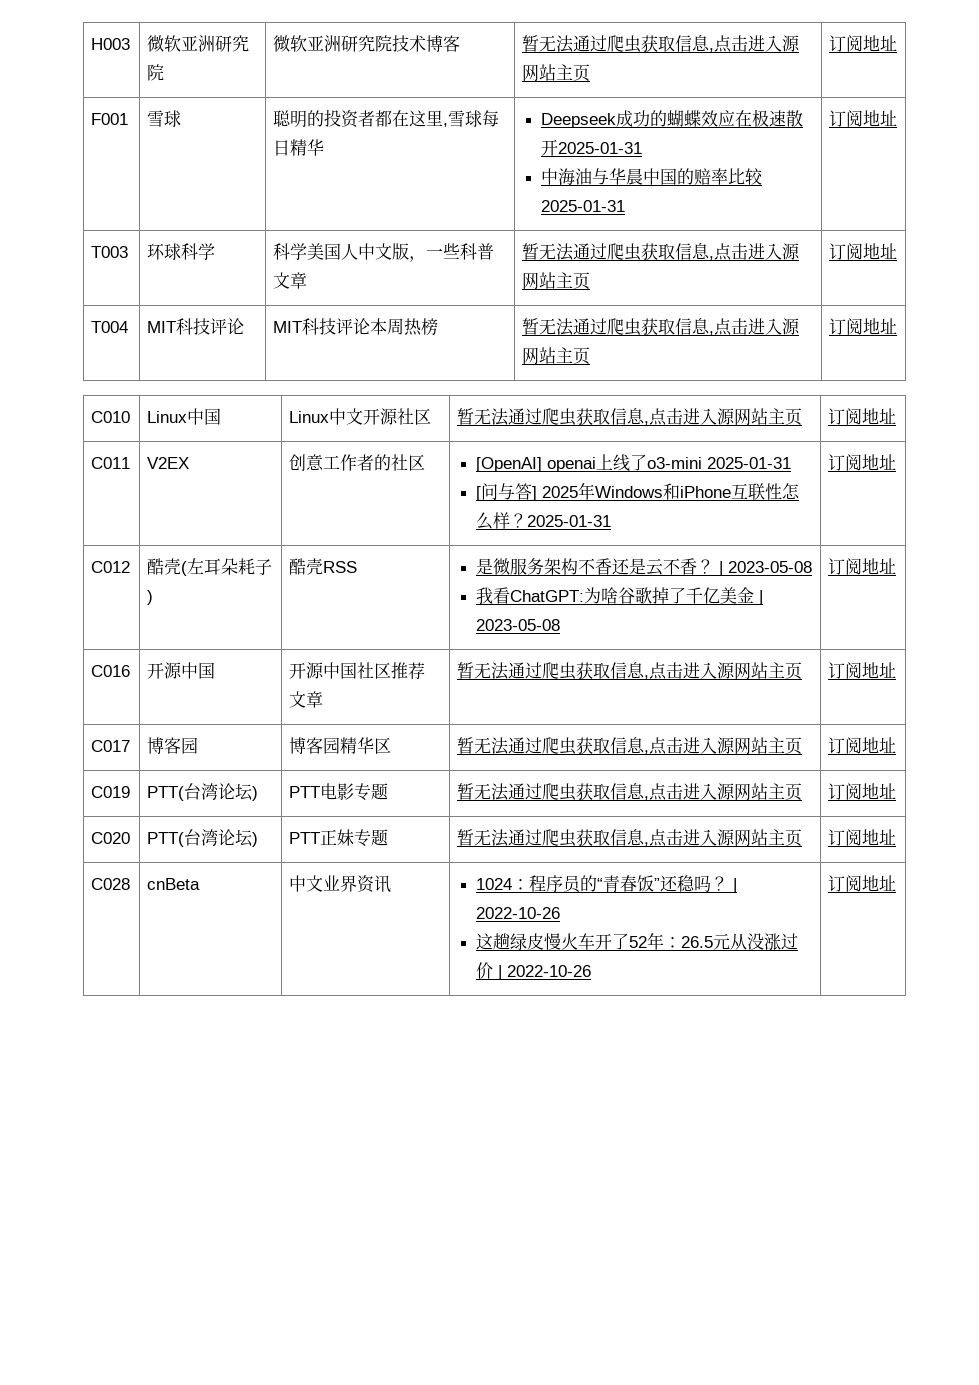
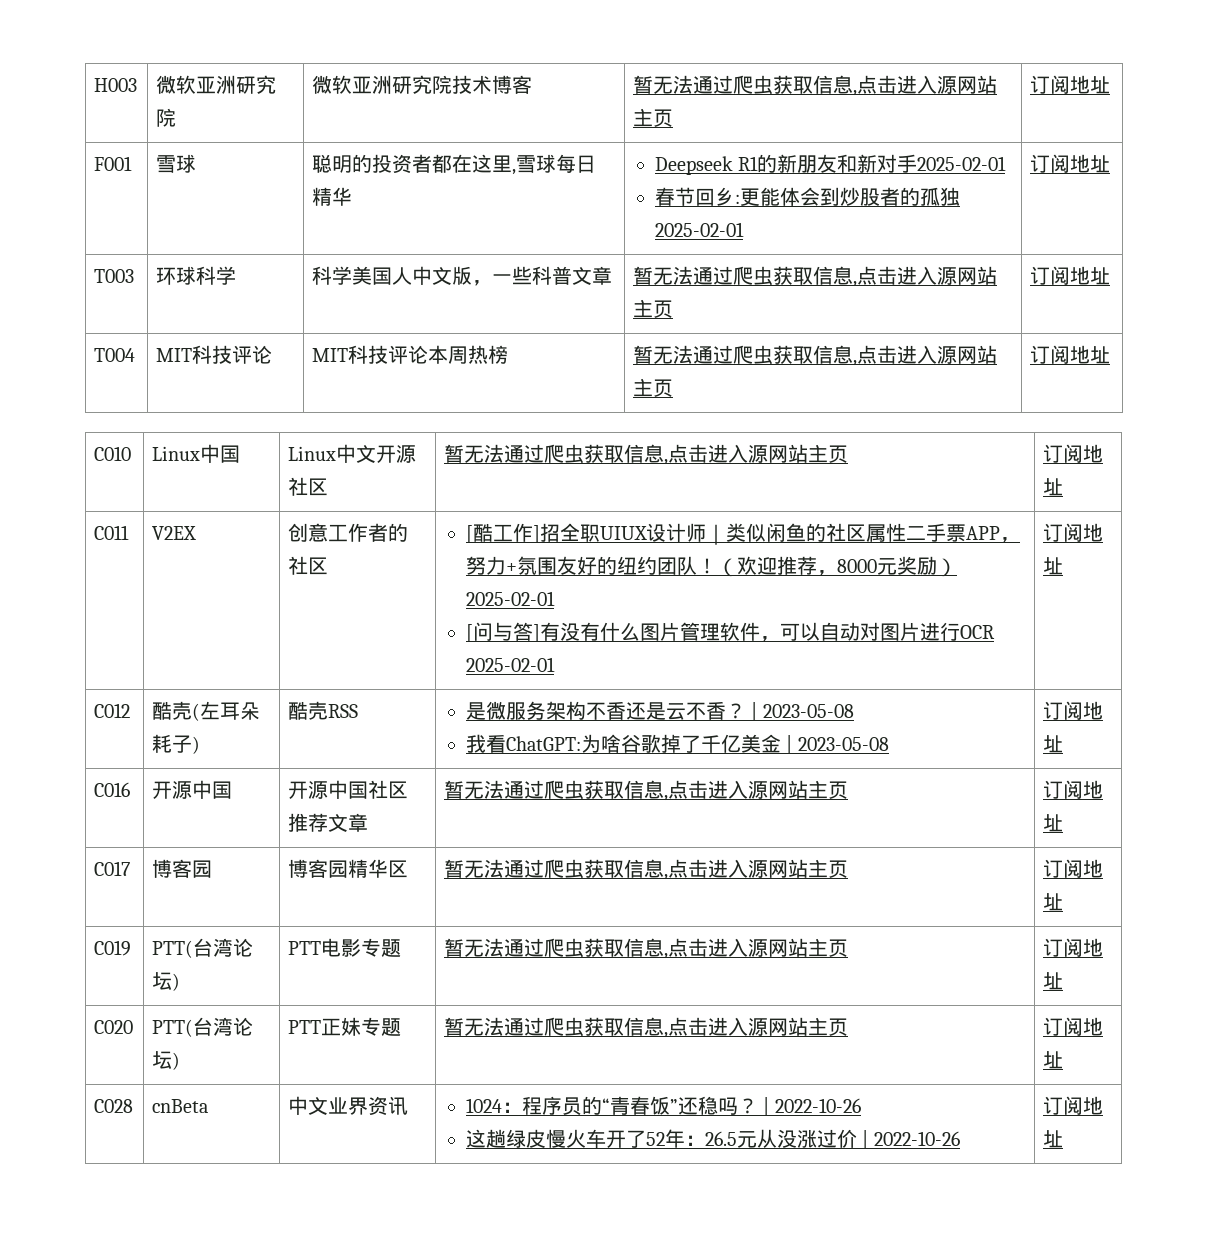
- F001 | 雪球 | 聪明的投资者都在这里,雪球每日精华 | Deepseek成功的蝴蝶效应在极速散开2025-01-31
- 中海油与华晨中国的赔率比较2025-01-31 | 订阅地址
+ F001 | 雪球 | 聪明的投资者都在这里,雪球每日精华 | Deepseek R1的新朋友和新对手2025-02-01
+ 春节回乡:更能体会到炒股者的孤独2025-02-01 | 订阅地址
- [OpenAI] openai上线了o3-mini 2025-01-31
- [问与答] 2025年Windows和iPhone互联性怎么样？2025-01-31
+ [酷工作]招全职UIUX设计师｜类似闲鱼的社区属性二手票APP，努力+氛围友好的纽约团队！（欢迎推荐，8000元奖励）2025-02-01
+ [问与答]有没有什么图片管理软件，可以自动对图片进行OCR 2025-02-01

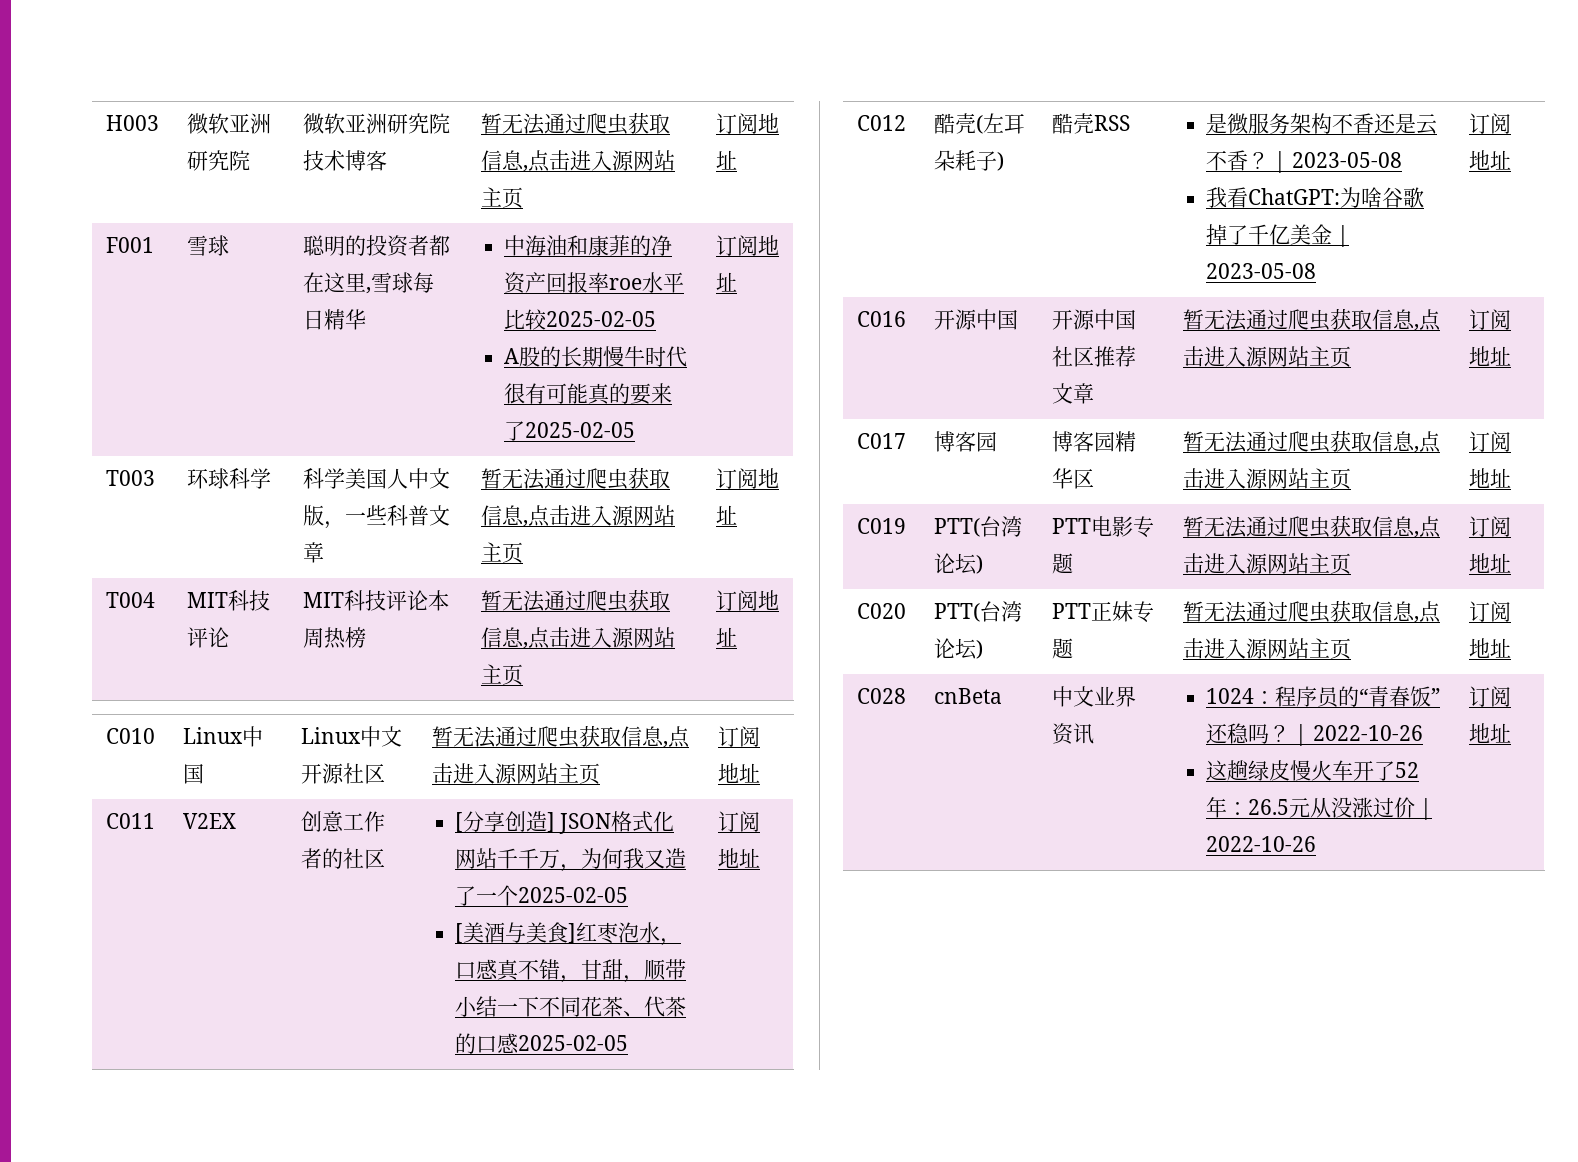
- F001 | 雪球 | 聪明的投资者都在这里,雪球每日精华 | Deepseek R1的新朋友和新对手2025-02-01
- 春节回乡:更能体会到炒股者的孤独2025-02-01 | 订阅地址
+ F001 | 雪球 | 聪明的投资者都在这里,雪球每日精华 | 中海油和康菲的净资产回报率roe水平比较2025-02-05
+ A股的长期慢牛时代很有可能真的要来了2025-02-05 | 订阅地址
- [酷工作]招全职UIUX设计师｜类似闲鱼的社区属性二手票APP，努力+氛围友好的纽约团队！（欢迎推荐，8000元奖励）2025-02-01
- [问与答]有没有什么图片管理软件，可以自动对图片进行OCR 2025-02-01
+ [分享创造] JSON格式化网站千千万，为何我又造了一个2025-02-05
+ [美酒与美食]红枣泡水，口感真不错，甘甜，顺带小结一下不同花茶、代茶的口感2025-02-05

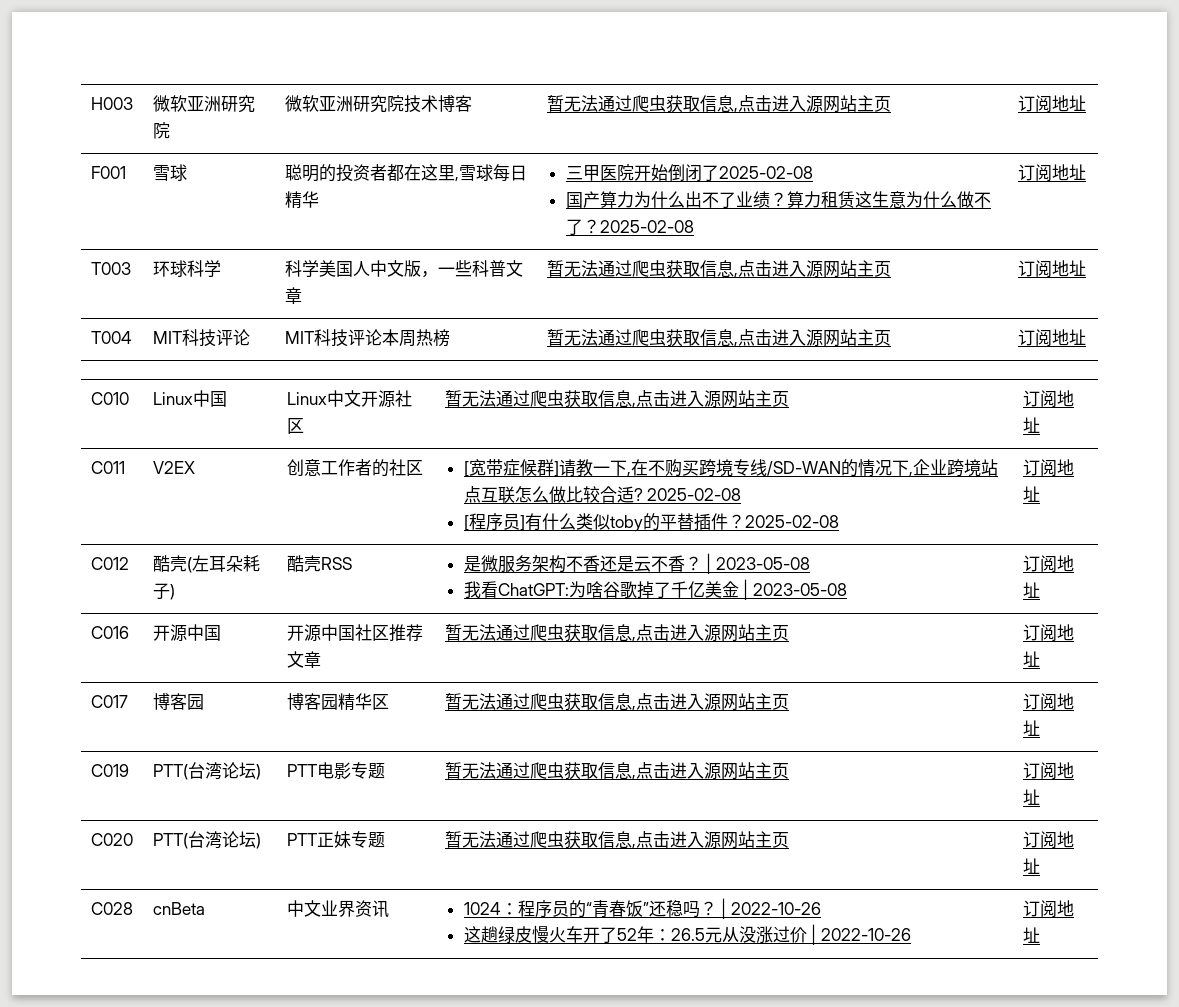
- F001 | 雪球 | 聪明的投资者都在这里,雪球每日精华 | 中海油和康菲的净资产回报率roe水平比较2025-02-05
- A股的长期慢牛时代很有可能真的要来了2025-02-05 | 订阅地址
+ F001 | 雪球 | 聪明的投资者都在这里,雪球每日精华 | 三甲医院开始倒闭了2025-02-08
+ 国产算力为什么出不了业绩？算力租赁这生意为什么做不了？2025-02-08 | 订阅地址
- [分享创造] JSON格式化网站千千万，为何我又造了一个2025-02-05
- [美酒与美食]红枣泡水，口感真不错，甘甜，顺带小结一下不同花茶、代茶的口感2025-02-05
+ [宽带症候群]请教一下,在不购买跨境专线/SD-WAN的情况下,企业跨境站点互联怎么做比较合适? 2025-02-08
+ [程序员]有什么类似toby的平替插件？2025-02-08

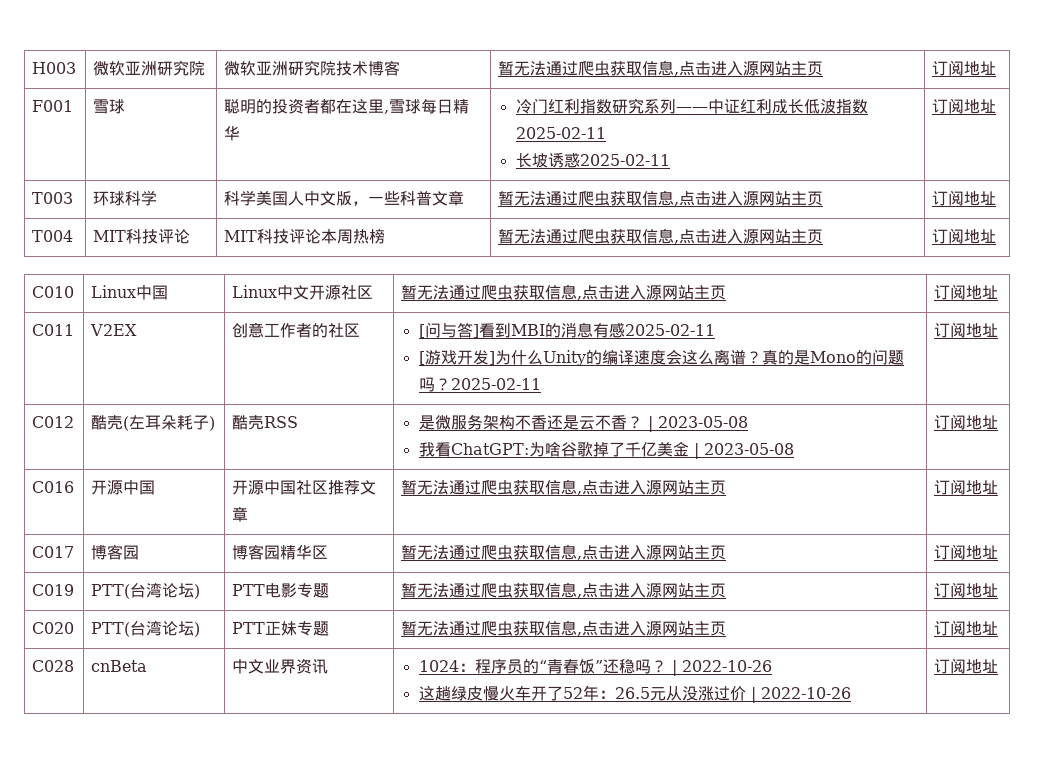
- F001 | 雪球 | 聪明的投资者都在这里,雪球每日精华 | 三甲医院开始倒闭了2025-02-08
- 国产算力为什么出不了业绩？算力租赁这生意为什么做不了？2025-02-08 | 订阅地址
+ F001 | 雪球 | 聪明的投资者都在这里,雪球每日精华 | 冷门红利指数研究系列——中证红利成长低波指数2025-02-11
+ 长坡诱惑2025-02-11 | 订阅地址
- [宽带症候群]请教一下,在不购买跨境专线/SD-WAN的情况下,企业跨境站点互联怎么做比较合适? 2025-02-08
- [程序员]有什么类似toby的平替插件？2025-02-08
+ [问与答]看到MBI的消息有感2025-02-11
+ [游戏开发]为什么Unity的编译速度会这么离谱？真的是Mono的问题吗？2025-02-11

